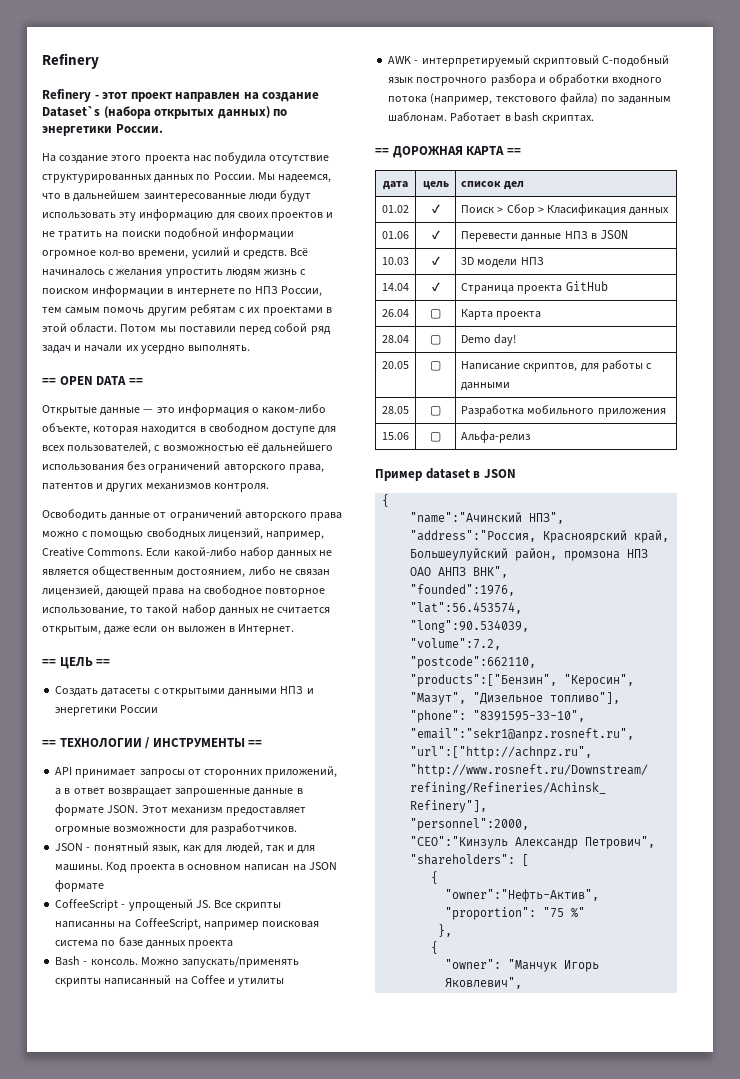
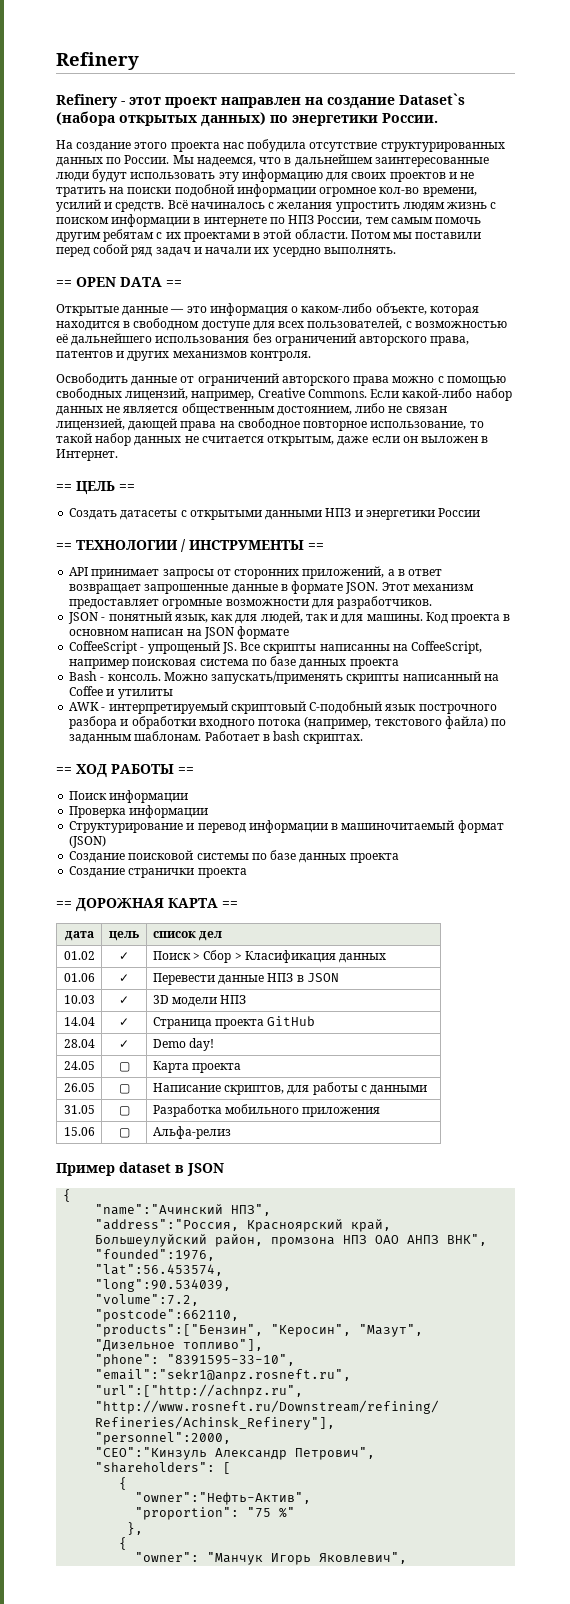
+ == ХОД РАБОТЫ ==
+ Поиск информации
+ Проверка информации
+ Структурирование и перевод информации в машиночитаемый формат (JSON)
+ Создание поисковой системы по базе данных проекта
+ Создание странички проекта
- 26.04 | ▢ | Карта проекта
- 28.04 | ▢ | Demo day!
- 20.05 | ▢ | Написание скриптов, для работы с данными
+ 28.04 | ✓ | Demo day!
+ 24.05 | ▢ | Карта проекта
+ 26.05 | ▢ | Написание скриптов, для работы с данными
- 28.05 | ▢ | Разработка мобильного приложения
+ 31.05 | ▢ | Разработка мобильного приложения

